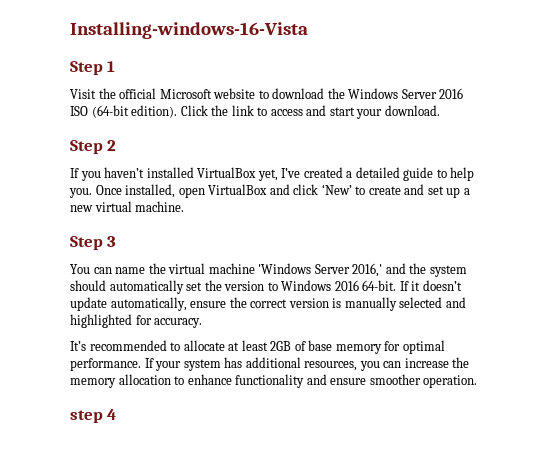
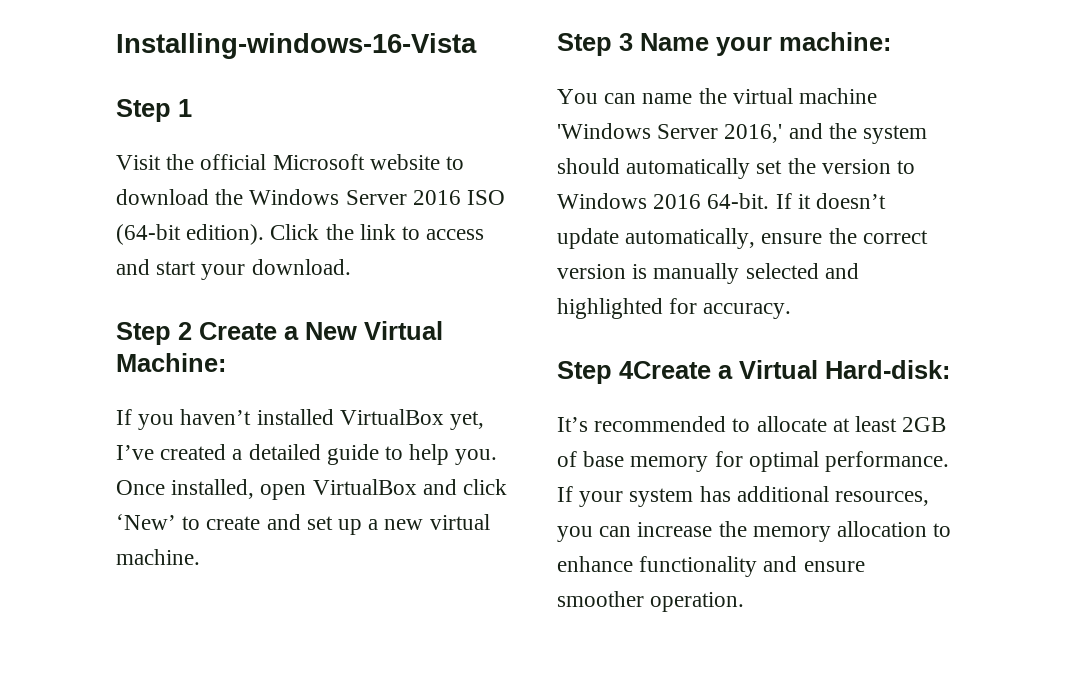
- Step 2
+ Step 2 Create a New Virtual Machine:
- Step 3
+ Step 3 Name your machine:
+ Step 4Create a Virtual Hard-disk:
- step 4

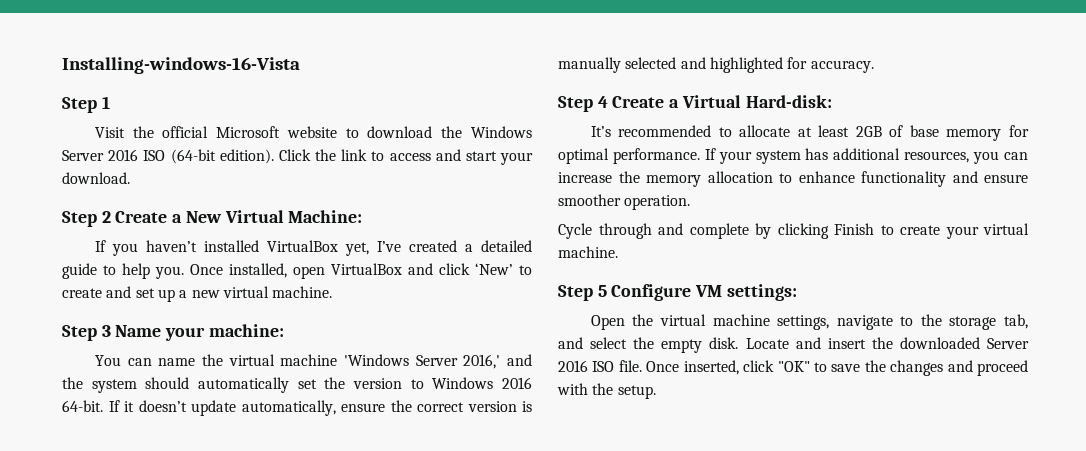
- Step 4Create a Virtual Hard-disk:
+ Step 4 Create a Virtual Hard-disk:
+ Cycle through and complete by clicking Finish to create your virtual machine.
+ Step 5 Configure VM settings:
+ Open the virtual machine settings, navigate to the storage tab, and select the empty disk. Locate and insert the downloaded Server 2016 ISO file. Once inserted, click "OK" to save the changes and proceed with the setup.

